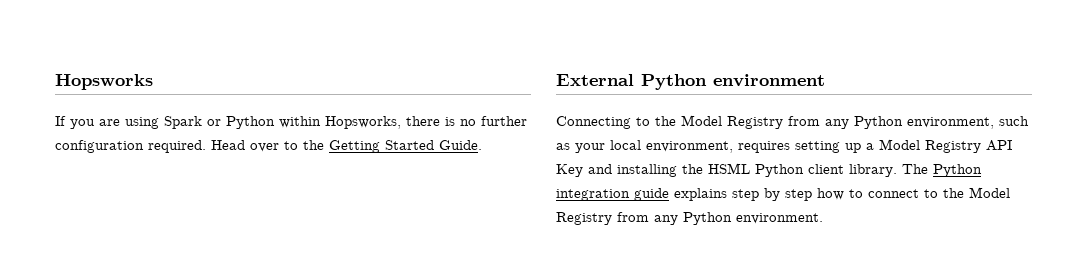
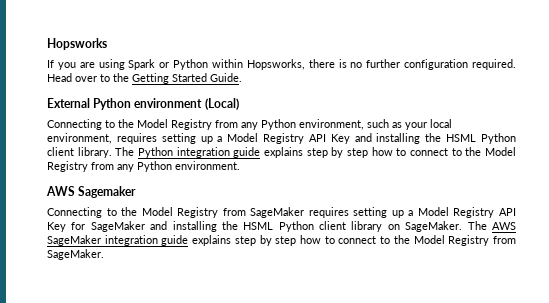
- External Python environment
+ External Python environment (Local)
+ AWS Sagemaker
+ Connecting to the Model Registry from SageMaker requires setting up a Model Registry API Key for SageMaker and installing the HSML Python client library on SageMaker. The AWS SageMaker integration guide explains step by step how to connect to the Model Registry from SageMaker.

